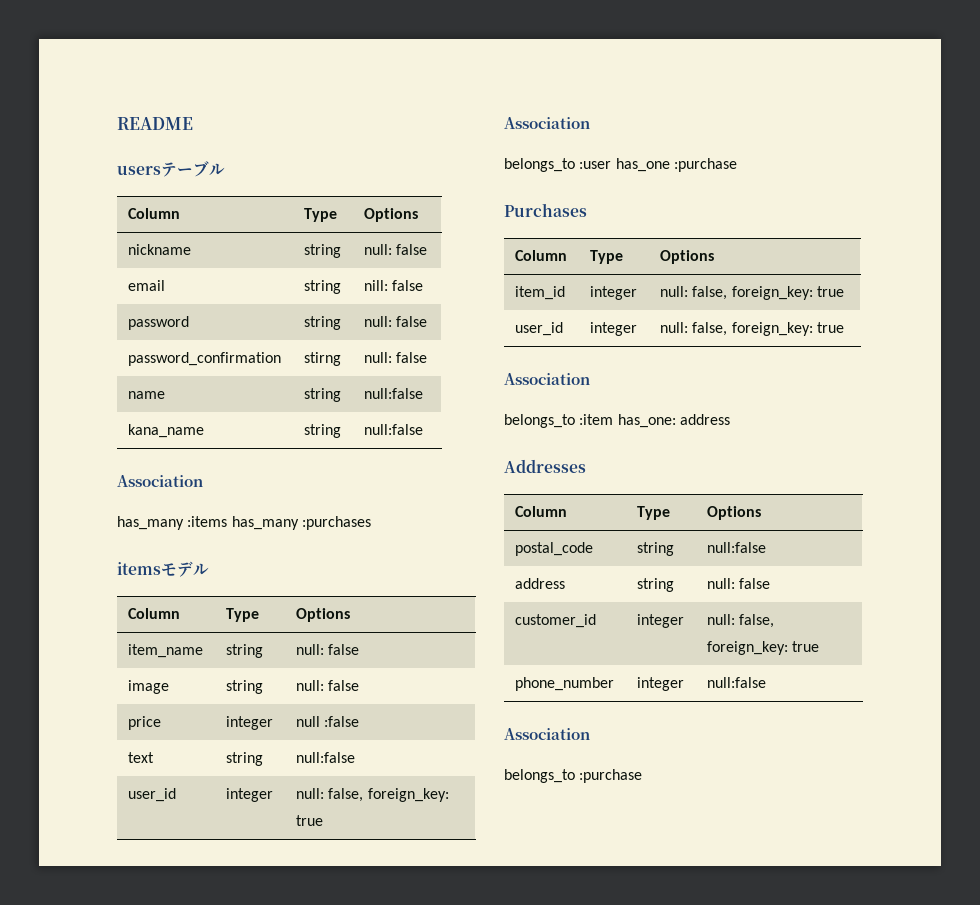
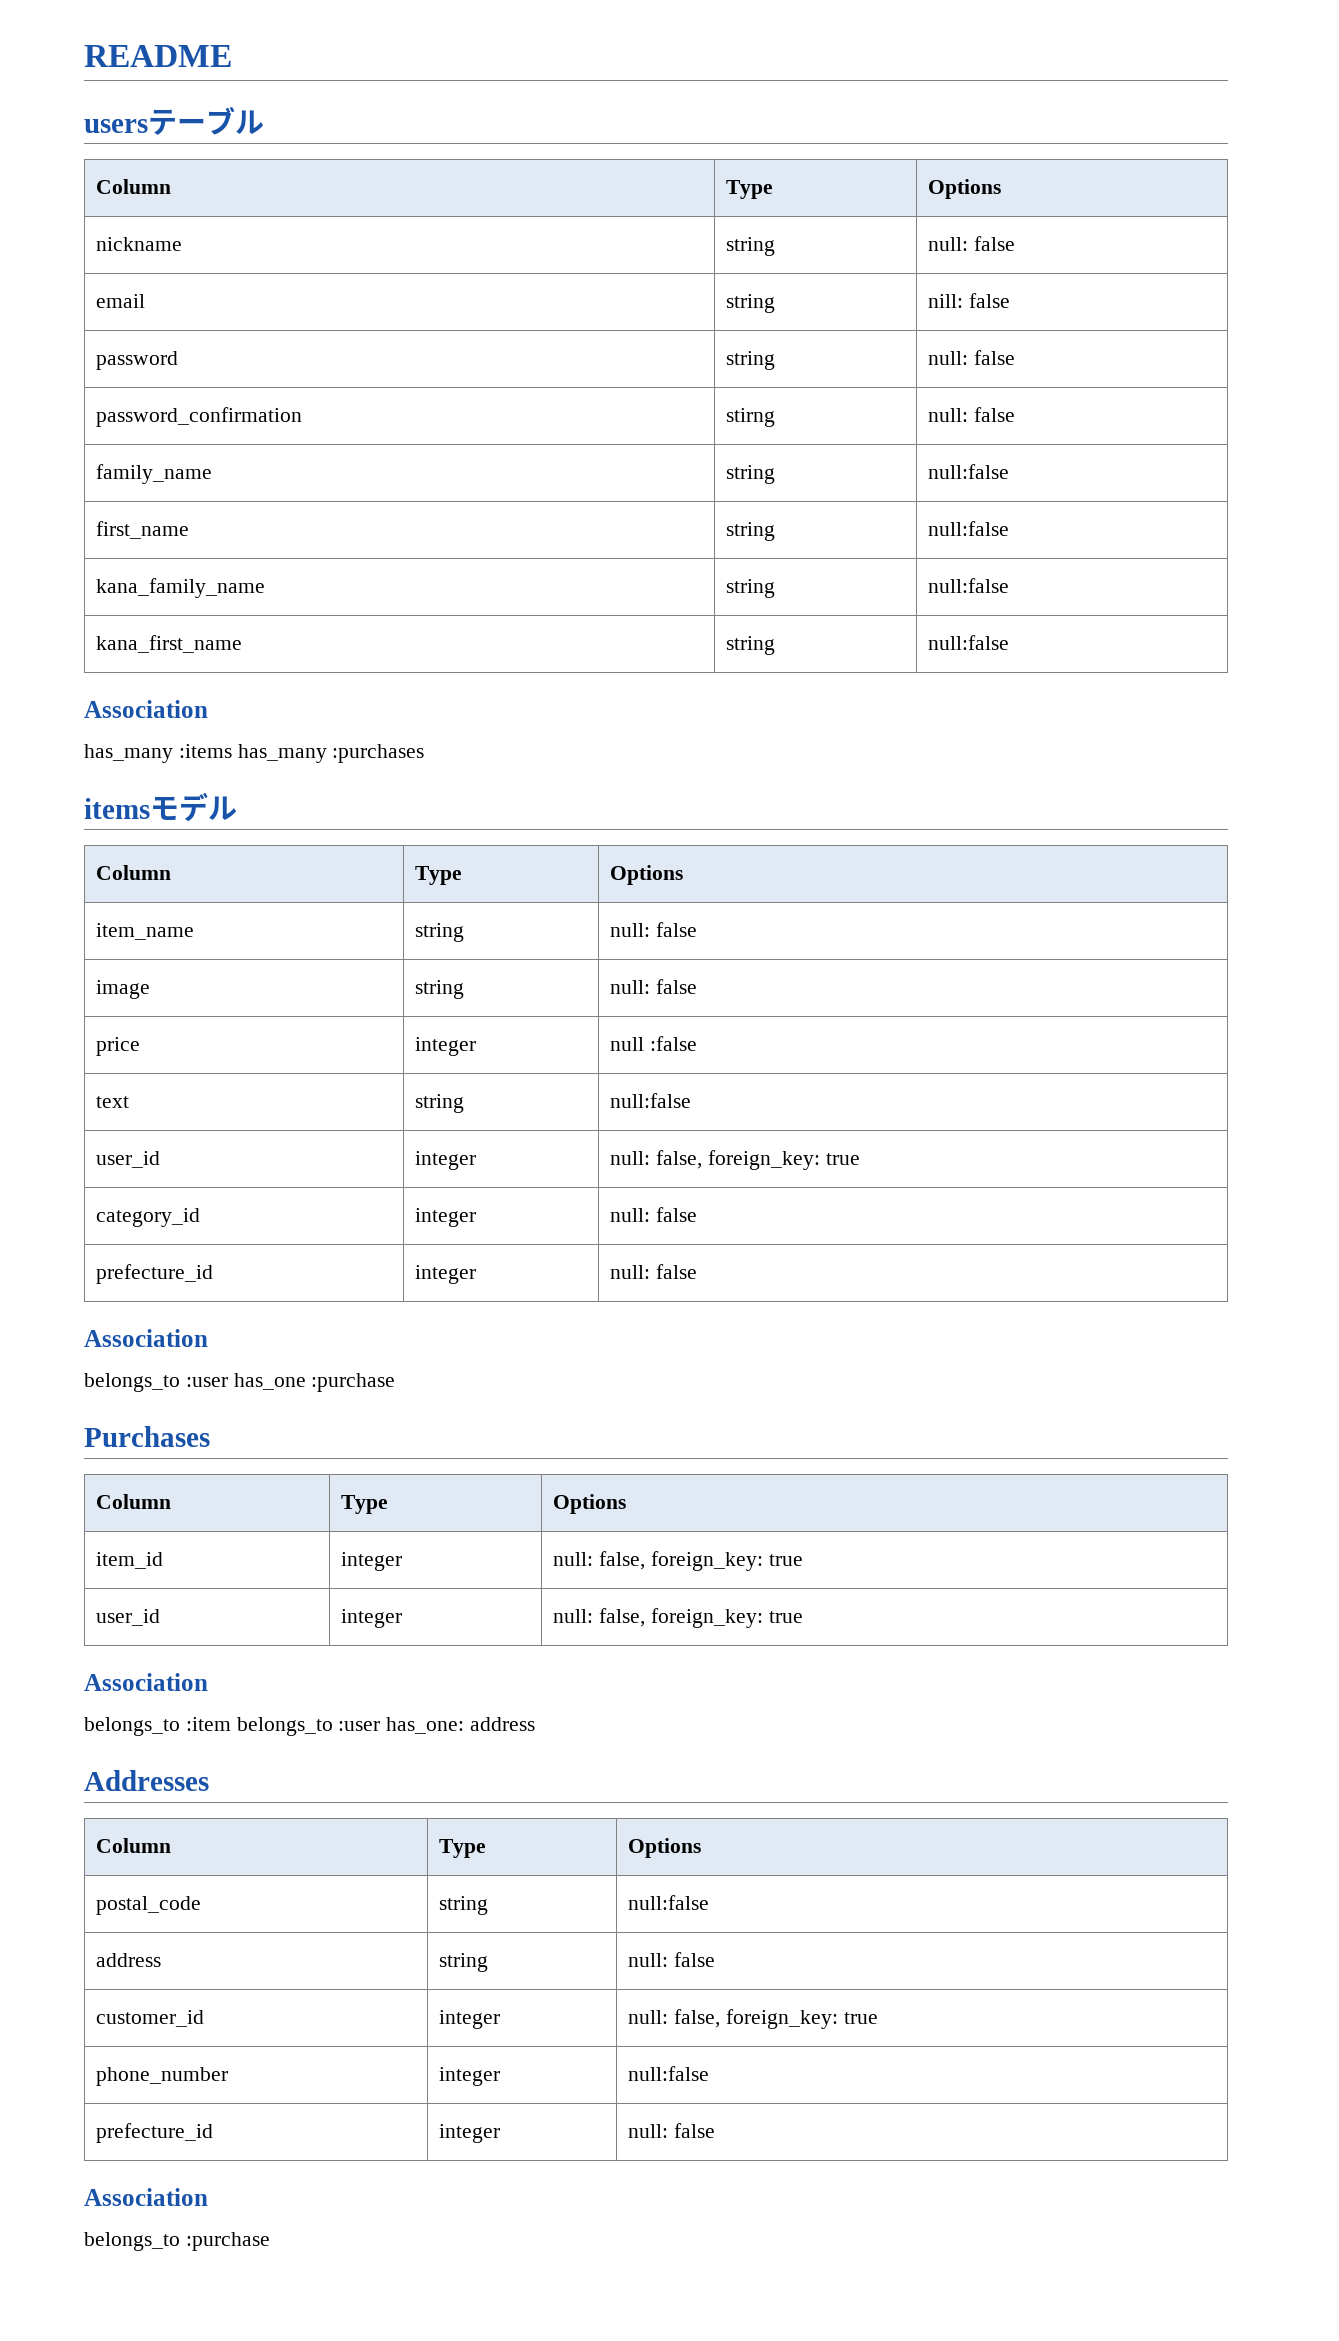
- name | string | null:false
- kana_name | string | null:false
+ family_name | string | null:false
+ first_name | string | null:false
+ kana_family_name | string | null:false
+ kana_first_name | string | null:false
+ category_id | integer | null: false
+ prefecture_id | integer | null: false
- belongs_to :item has_one: address
+ belongs_to :item belongs_to :user has_one: address
  phone_number | integer | null:false
+ prefecture_id | integer | null: false

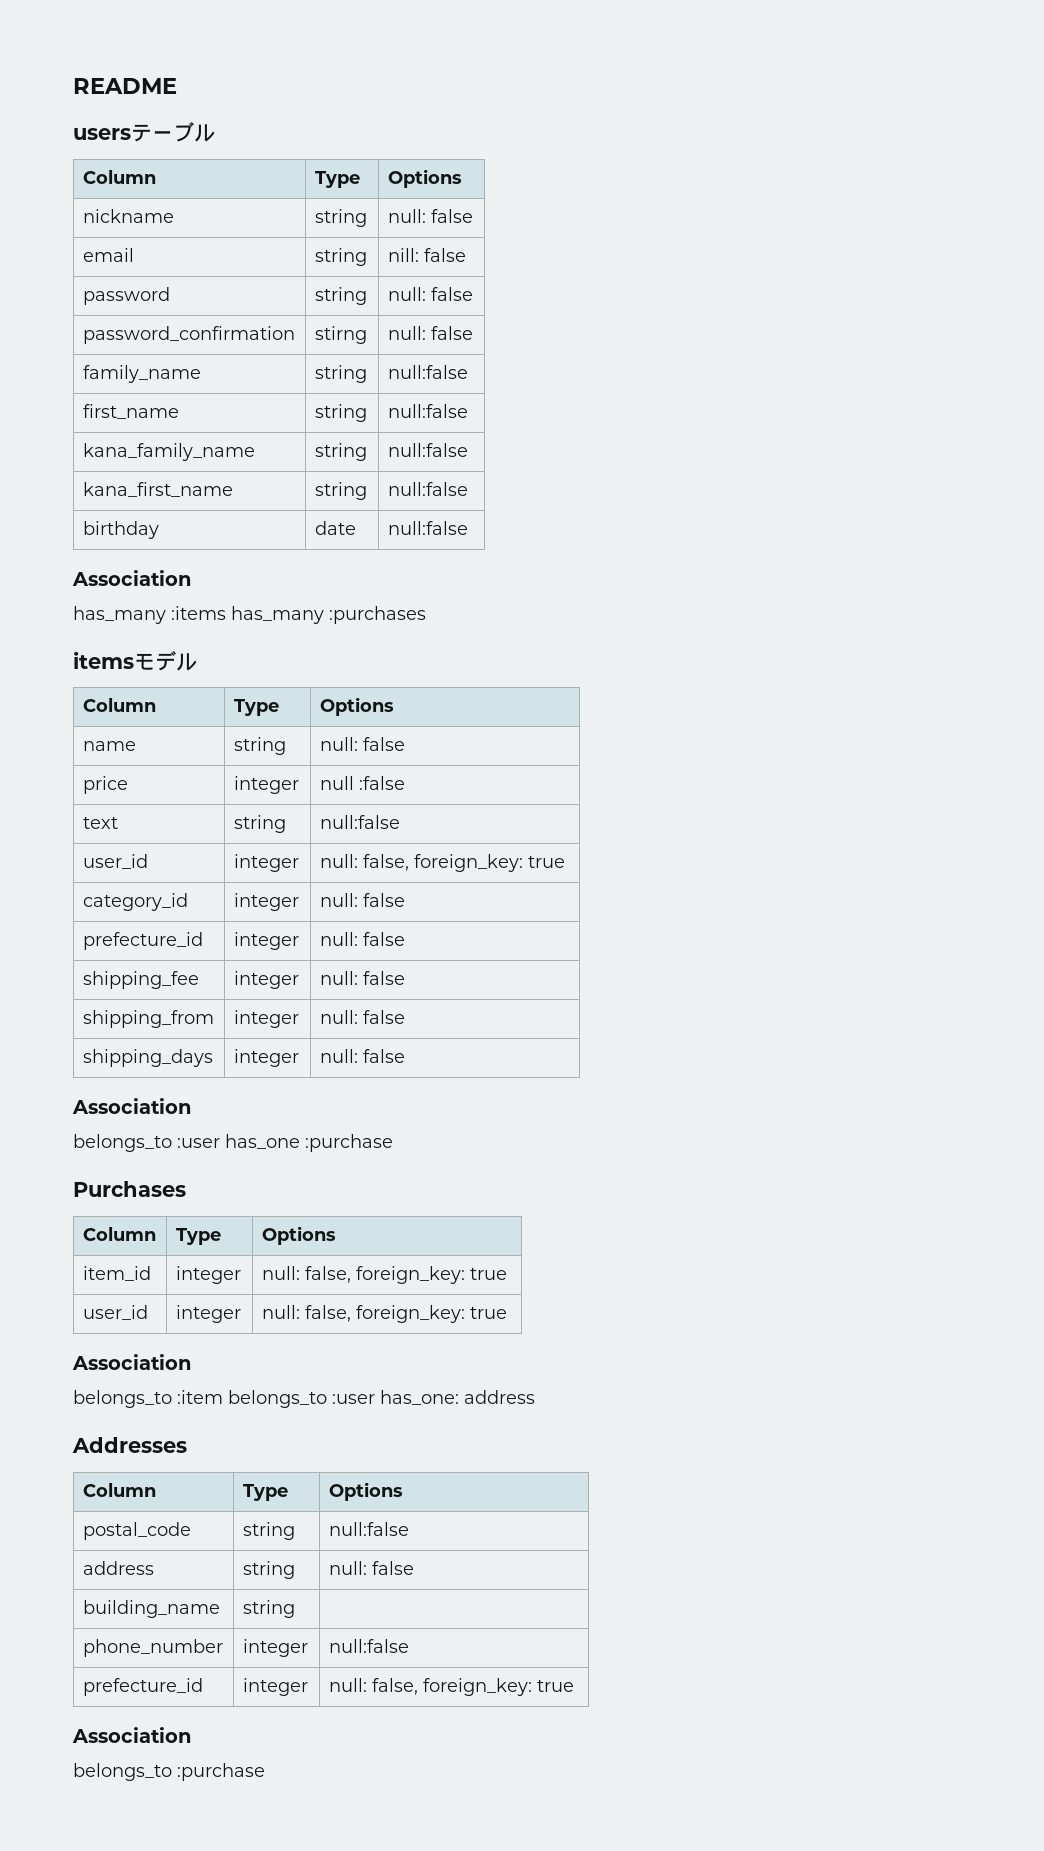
+ birthday | date | null:false
- item_name | string | null: false
- image | string | null: false
+ name | string | null: false
+ shipping_fee | integer | null: false
+ shipping_from | integer | null: false
+ shipping_days | integer | null: false
- customer_id | integer | null: false, foreign_key: true
+ building_name | string |
  phone_number | integer | null:false
- prefecture_id | integer | null: false
+ prefecture_id | integer | null: false, foreign_key: true

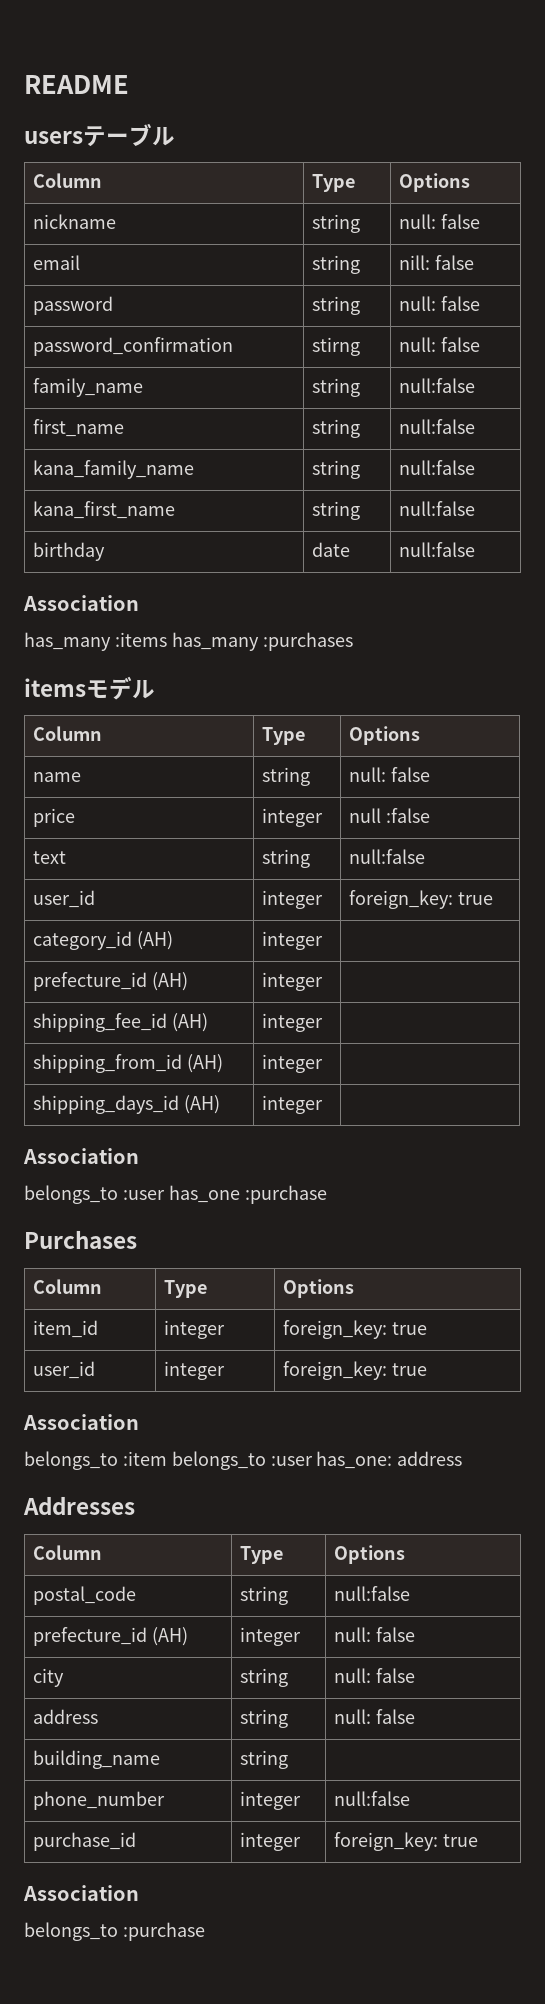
  text | string | null:false
- user_id | integer | null: false, foreign_key: true
+ user_id | integer | foreign_key: true
- category_id | integer | null: false
- prefecture_id | integer | null: false
- shipping_fee | integer | null: false
- shipping_from | integer | null: false
- shipping_days | integer | null: false
+ category_id (AH) | integer |
+ prefecture_id (AH) | integer |
+ shipping_fee_id (AH) | integer |
+ shipping_from_id (AH) | integer |
+ shipping_days_id (AH) | integer |
- item_id | integer | null: false, foreign_key: true
- user_id | integer | null: false, foreign_key: true
+ item_id | integer | foreign_key: true
+ user_id | integer | foreign_key: true
+ prefecture_id (AH) | integer | null: false
+ city | string | null: false
- prefecture_id | integer | null: false, foreign_key: true
+ purchase_id | integer | foreign_key: true

